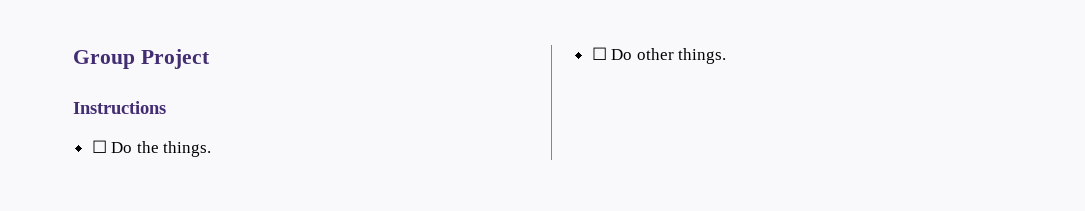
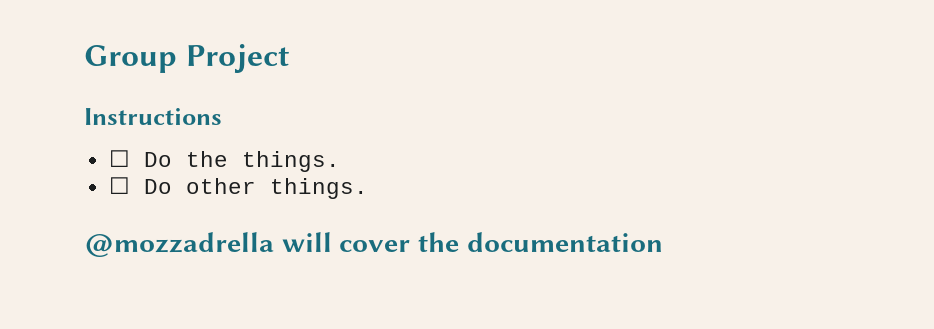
+ @mozzadrella will cover the documentation

